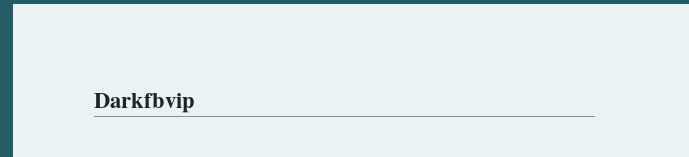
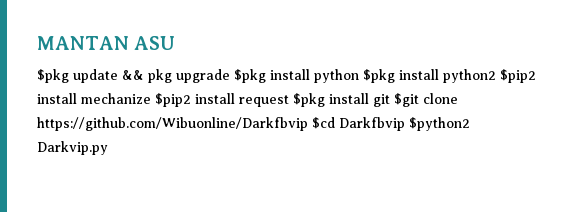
- Darkfbvip
+ MANTAN ASU
+ $pkg update && pkg upgrade $pkg install python $pkg install python2 $pip2 install mechanize $pip2 install request $pkg install git $git clone https://github.com/Wibuonline/Darkfbvip $cd Darkfbvip $python2 Darkvip.py

